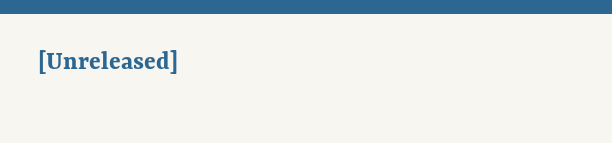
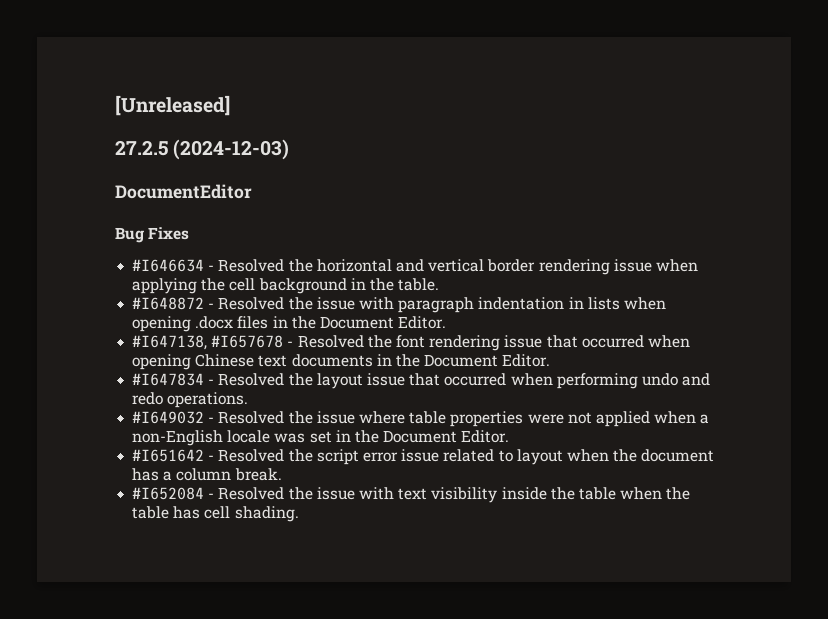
+ 27.2.5 (2024-12-03)
+ DocumentEditor
+ Bug Fixes
+ #I646634 - Resolved the horizontal and vertical border rendering issue when applying the cell background in the table.
+ #I648872 - Resolved the issue with paragraph indentation in lists when opening .docx files in the Document Editor.
+ #I647138, #I657678 - Resolved the font rendering issue that occurred when opening Chinese text documents in the Document Editor.
+ #I647834 - Resolved the layout issue that occurred when performing undo and redo operations.
+ #I649032 - Resolved the issue where table properties were not applied when a non-English locale was set in the Document Editor.
+ #I651642 - Resolved the script error issue related to layout when the document has a column break.
+ #I652084 - Resolved the issue with text visibility inside the table when the table has cell shading.

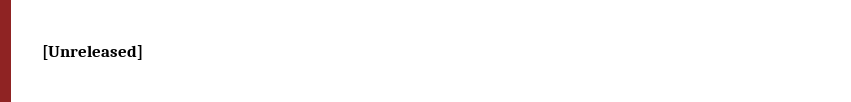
- 27.2.5 (2024-12-03)
- DocumentEditor
- Bug Fixes
- #I646634 - Resolved the horizontal and vertical border rendering issue when applying the cell background in the table.
- #I648872 - Resolved the issue with paragraph indentation in lists when opening .docx files in the Document Editor.
- #I647138, #I657678 - Resolved the font rendering issue that occurred when opening Chinese text documents in the Document Editor.
- #I647834 - Resolved the layout issue that occurred when performing undo and redo operations.
- #I649032 - Resolved the issue where table properties were not applied when a non-English locale was set in the Document Editor.
- #I651642 - Resolved the script error issue related to layout when the document has a column break.
- #I652084 - Resolved the issue with text visibility inside the table when the table has cell shading.

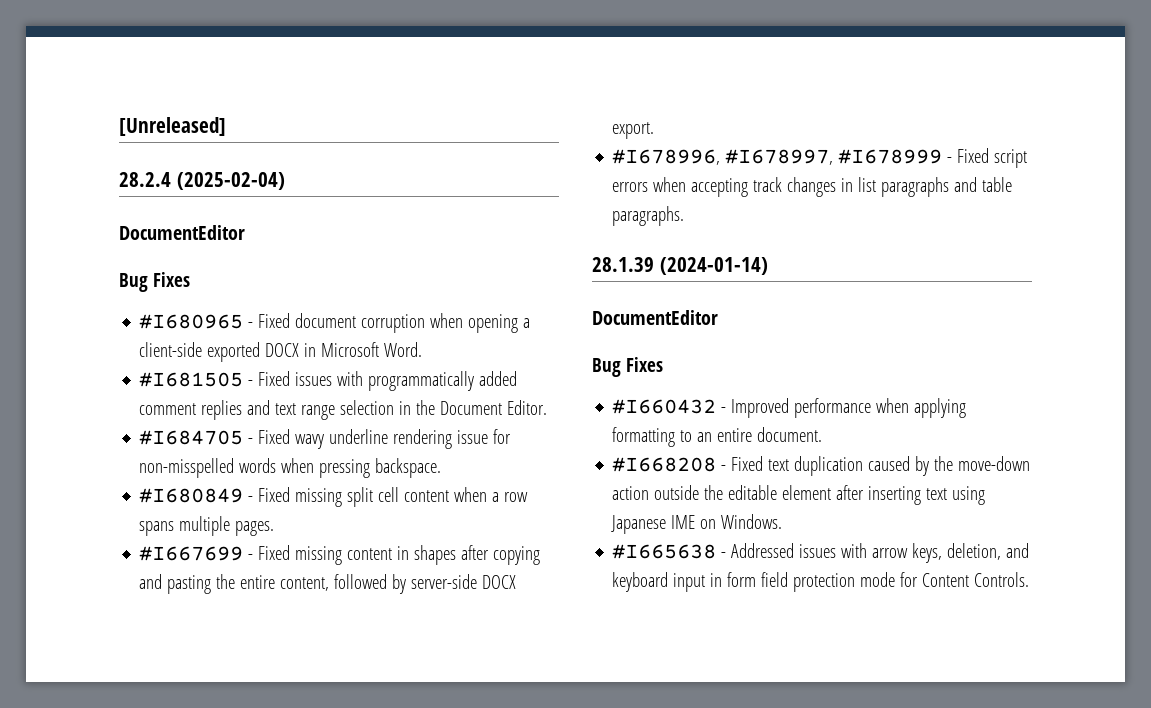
+ 28.2.4 (2025-02-04)
+ DocumentEditor
+ Bug Fixes
+ #I680965 - Fixed document corruption when opening a client-side exported DOCX in Microsoft Word.
+ #I681505 - Fixed issues with programmatically added comment replies and text range selection in the Document Editor.
+ #I684705 - Fixed wavy underline rendering issue for non-misspelled words when pressing backspace.
+ #I680849 - Fixed missing split cell content when a row spans multiple pages.
+ #I667699 - Fixed missing content in shapes after copying and pasting the entire content, followed by server-side DOCX export.
+ #I678996, #I678997, #I678999 - Fixed script errors when accepting track changes in list paragraphs and table paragraphs.
+ 28.1.39 (2024-01-14)
+ DocumentEditor
+ Bug Fixes
+ #I660432 - Improved performance when applying formatting to an entire document.
+ #I668208 - Fixed text duplication caused by the move-down action outside the editable element after inserting text using Japanese IME on Windows.
+ #I665638 - Addressed issues with arrow keys, deletion, and keyboard input in form field protection mode for Content Controls.

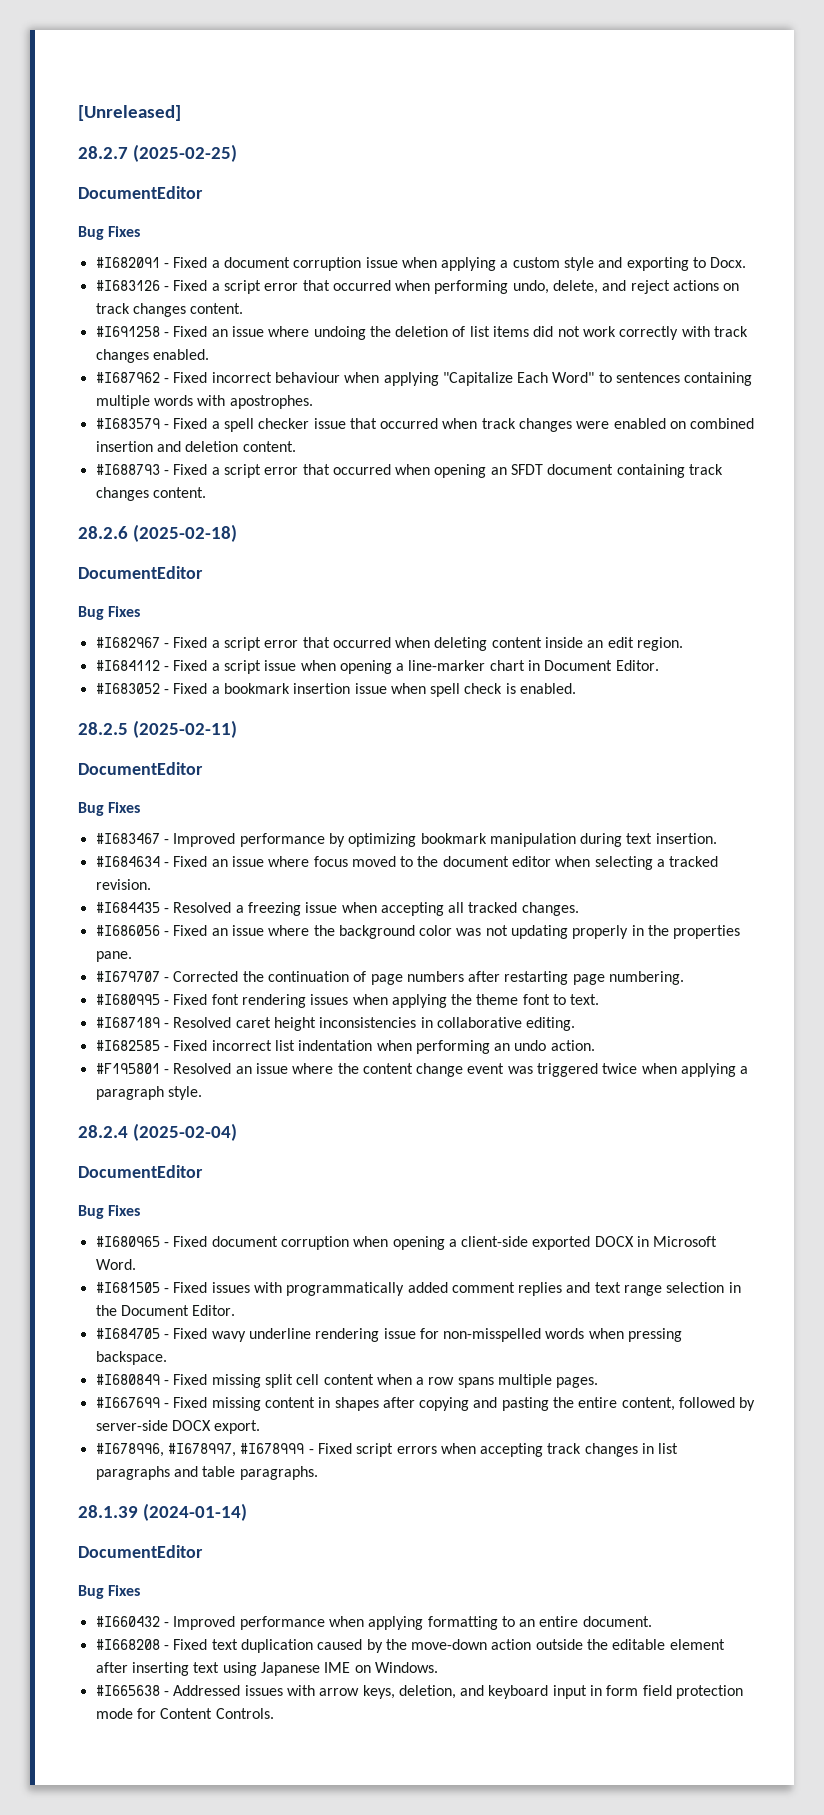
+ 28.2.7 (2025-02-25)
+ DocumentEditor
+ Bug Fixes
+ #I682091 - Fixed a document corruption issue when applying a custom style and exporting to Docx.
+ #I683126 - Fixed a script error that occurred when performing undo, delete, and reject actions on track changes content.
+ #I691258 - Fixed an issue where undoing the deletion of list items did not work correctly with track changes enabled.
+ #I687962 - Fixed incorrect behaviour when applying "Capitalize Each Word" to sentences containing multiple words with apostrophes.
+ #I683579 - Fixed a spell checker issue that occurred when track changes were enabled on combined insertion and deletion content.
+ #I688793 - Fixed a script error that occurred when opening an SFDT document containing track changes content.
+ 28.2.6 (2025-02-18)
+ DocumentEditor
+ Bug Fixes
+ #I682967 - Fixed a script error that occurred when deleting content inside an edit region.
+ #I684112 - Fixed a script issue when opening a line-marker chart in Document Editor.
+ #I683052 - Fixed a bookmark insertion issue when spell check is enabled.
+ 28.2.5 (2025-02-11)
+ DocumentEditor
+ Bug Fixes
+ #I683467 - Improved performance by optimizing bookmark manipulation during text insertion.
+ #I684634 - Fixed an issue where focus moved to the document editor when selecting a tracked revision.
+ #I684435 - Resolved a freezing issue when accepting all tracked changes.
+ #I686056 - Fixed an issue where the background color was not updating properly in the properties pane.
+ #I679707 - Corrected the continuation of page numbers after restarting page numbering.
+ #I680995 - Fixed font rendering issues when applying the theme font to text.
+ #I687189 - Resolved caret height inconsistencies in collaborative editing.
+ #I682585 - Fixed incorrect list indentation when performing an undo action.
+ #F195801 - Resolved an issue where the content change event was triggered twice when applying a paragraph style.

